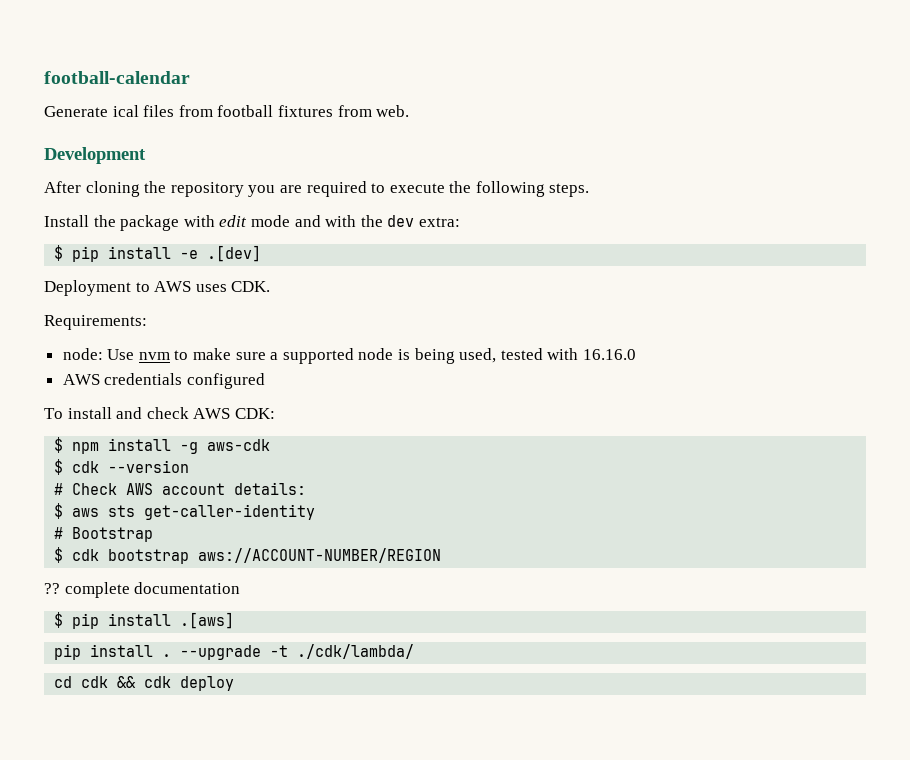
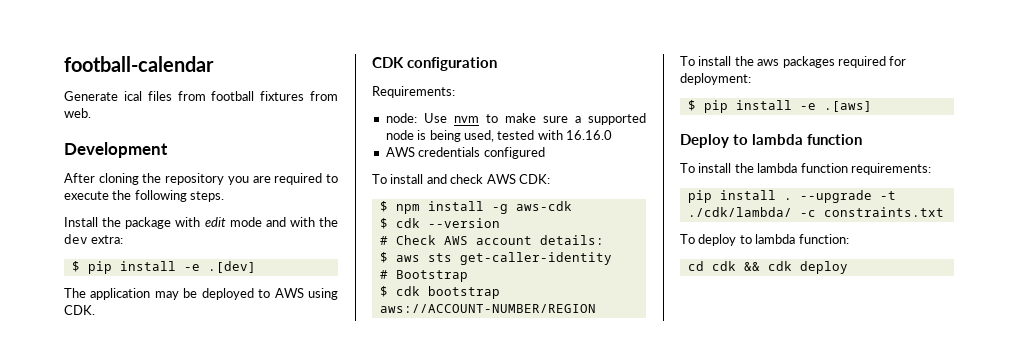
- Deployment to AWS uses CDK.
+ The application may be deployed to AWS using CDK.
+ CDK configuration
- ?? complete documentation
- $ pip install .[aws]
+ To install the aws packages required for deployment:
+ $ pip install -e .[aws]
+ Deploy to lambda function
+ To install the lambda function requirements:
- --upgrade -t ./cdk/lambda/
+ --upgrade -t ./cdk/lambda/ -c constraints.txt
+ To deploy to lambda function:

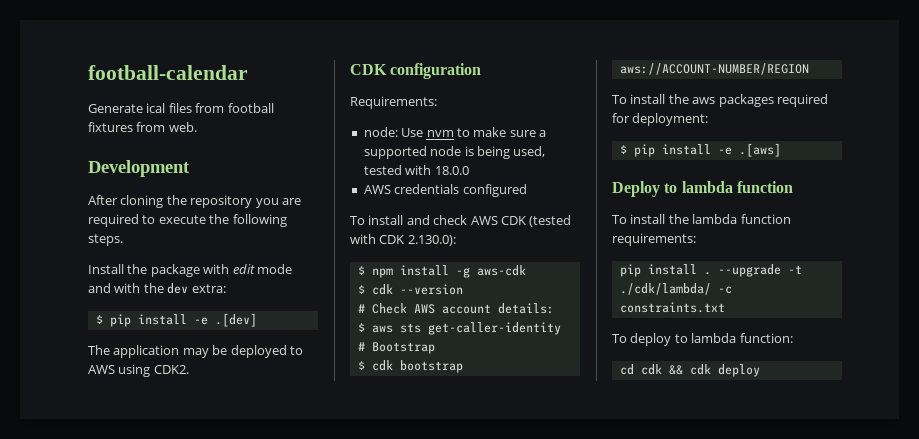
- The application may be deployed to AWS using CDK.
+ The application may be deployed to AWS using CDK2.
- node: Use nvm to make sure a supported node is being used, tested with 16.16.0
+ node: Use nvm to make sure a supported node is being used, tested with 18.0.0
- To install and check AWS CDK:
+ To install and check AWS CDK (tested with CDK 2.130.0):

